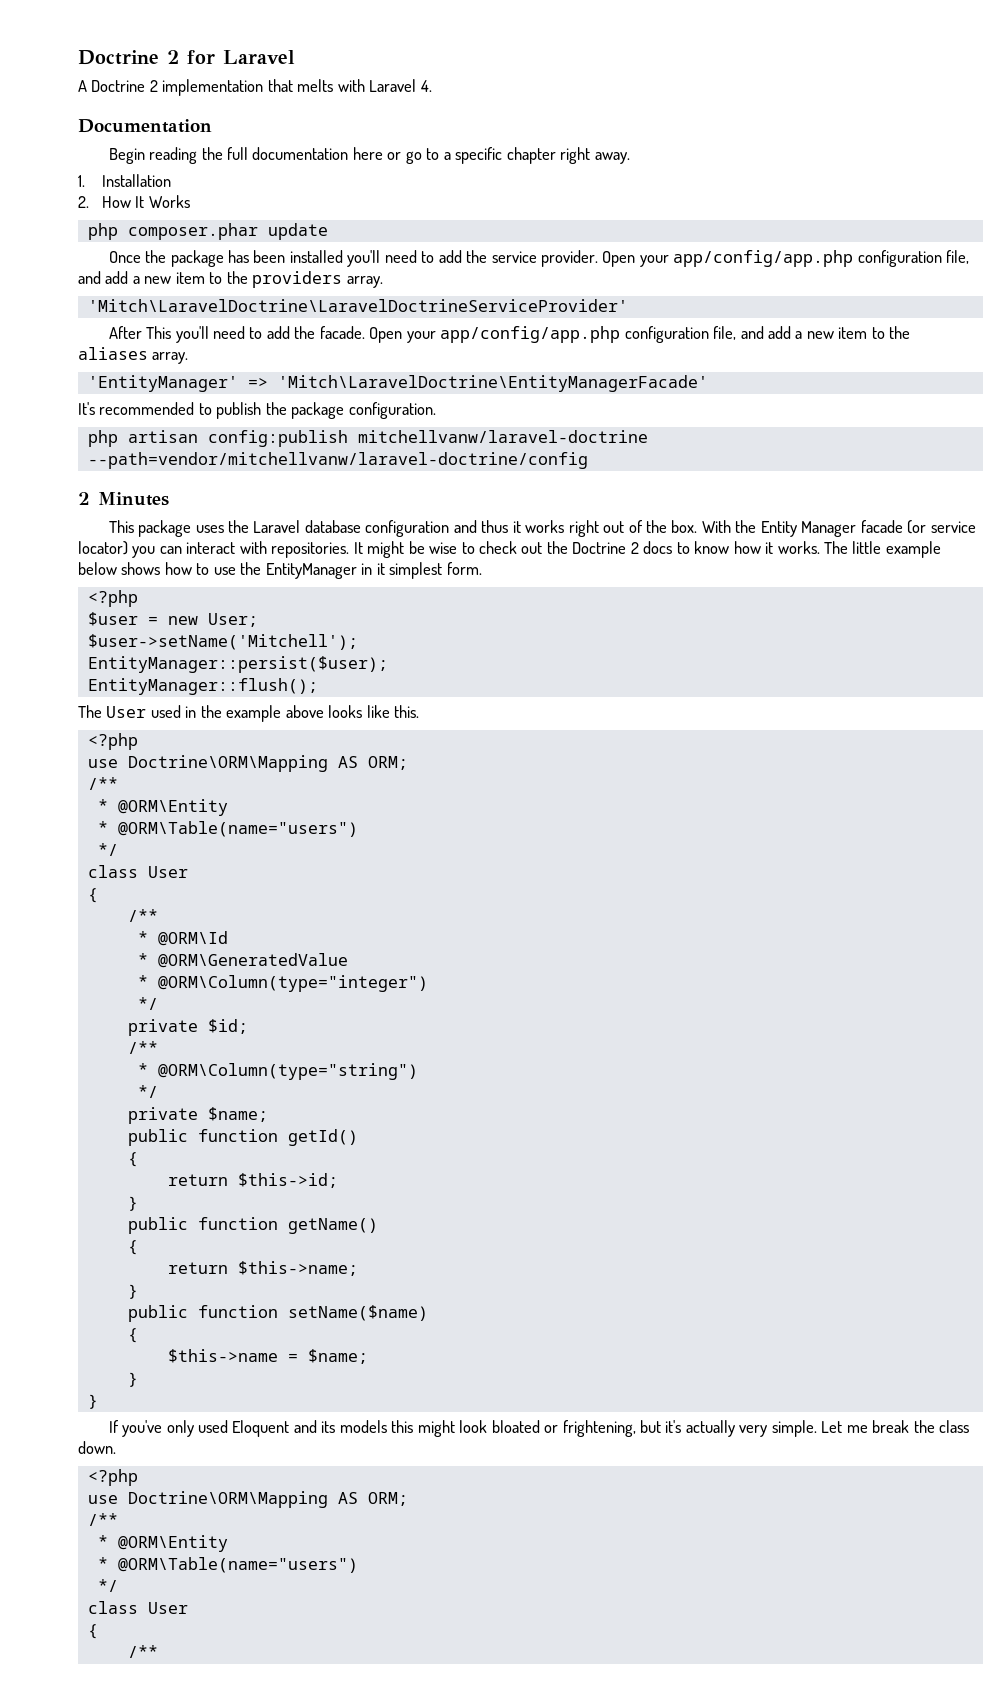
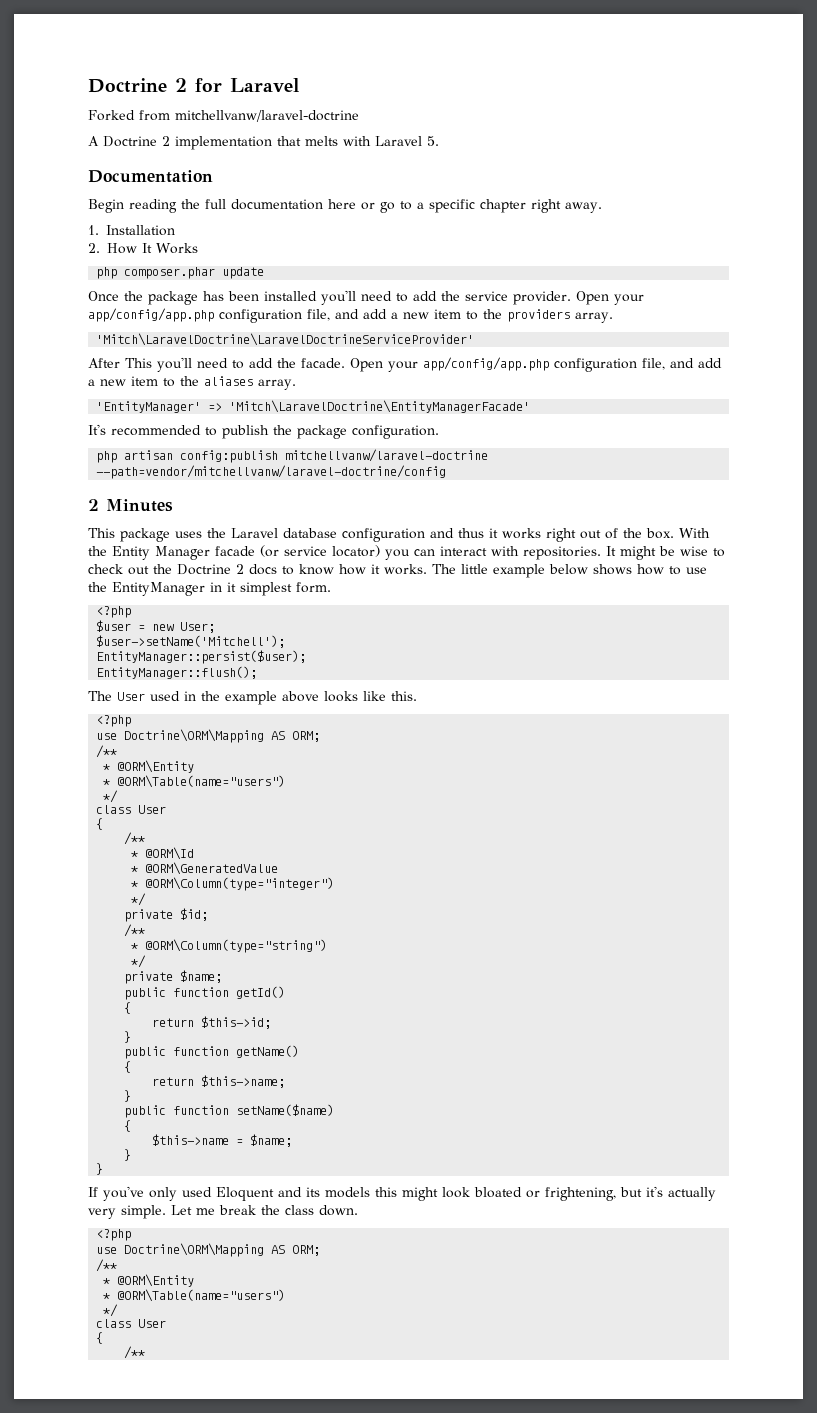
+ Forked from mitchellvanw/laravel-doctrine
- A Doctrine 2 implementation that melts with Laravel 4.
+ A Doctrine 2 implementation that melts with Laravel 5.

